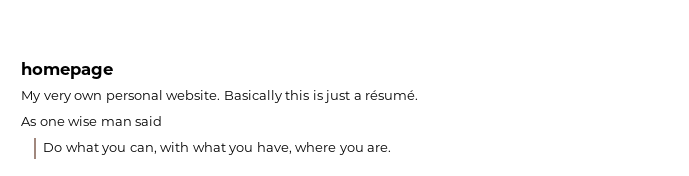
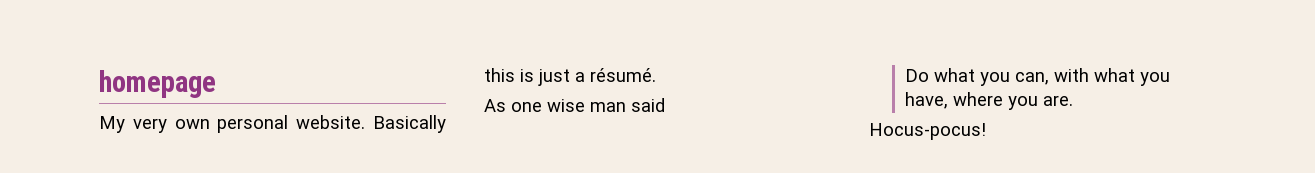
+ Hocus-pocus!

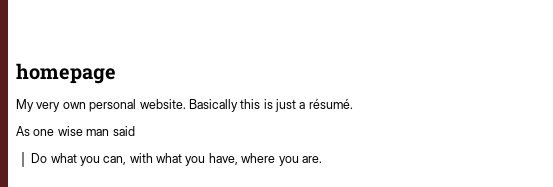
- Hocus-pocus!

